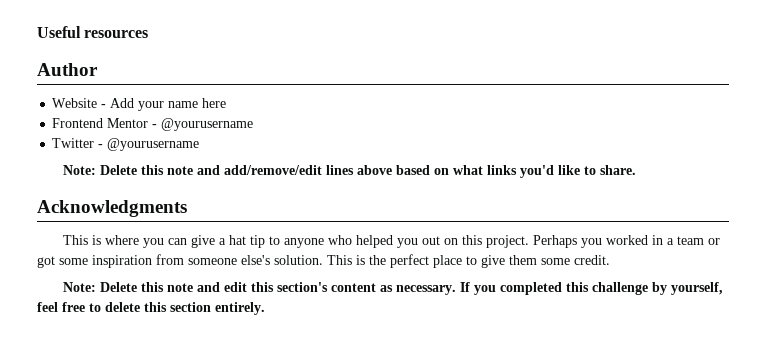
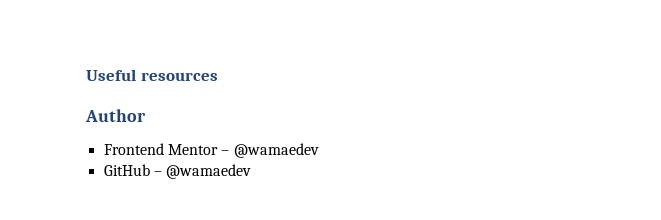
- Website - Add your name here
- Frontend Mentor - @yourusername
- Twitter - @yourusername
- Note: Delete this note and add/remove/edit lines above based on what links you'd like to share.
- Acknowledgments
- This is where you can give a hat tip to anyone who helped you out on this project. Perhaps you worked in a team or got some inspiration from someone else's solution. This is the perfect place to give them some credit.
- Note: Delete this note and edit this section's content as necessary. If you completed this challenge by yourself, feel free to delete this section entirely.
+ Frontend Mentor – @wamaedev
+ GitHub – @wamaedev

